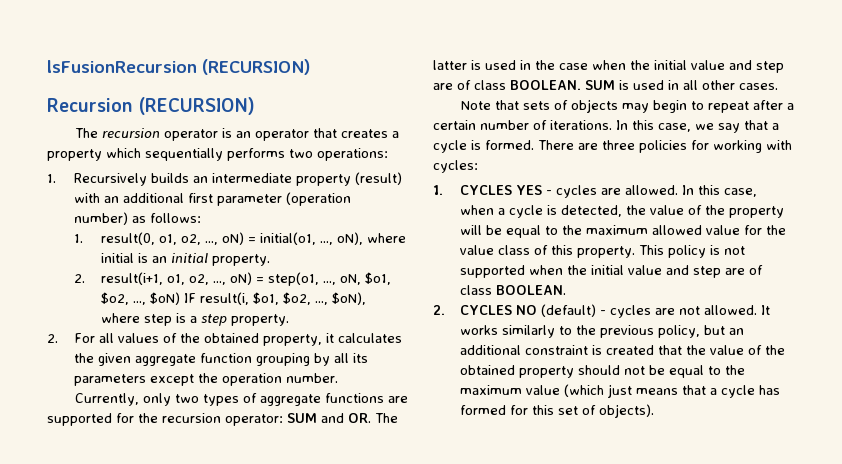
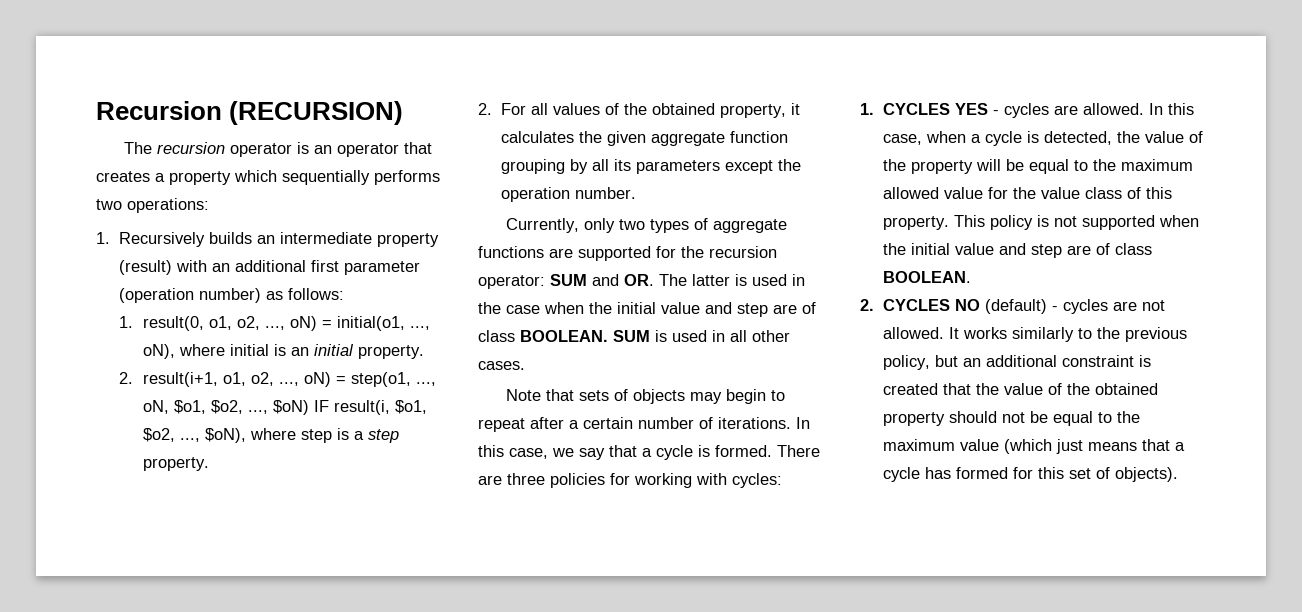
- lsFusionRecursion (RECURSION)

